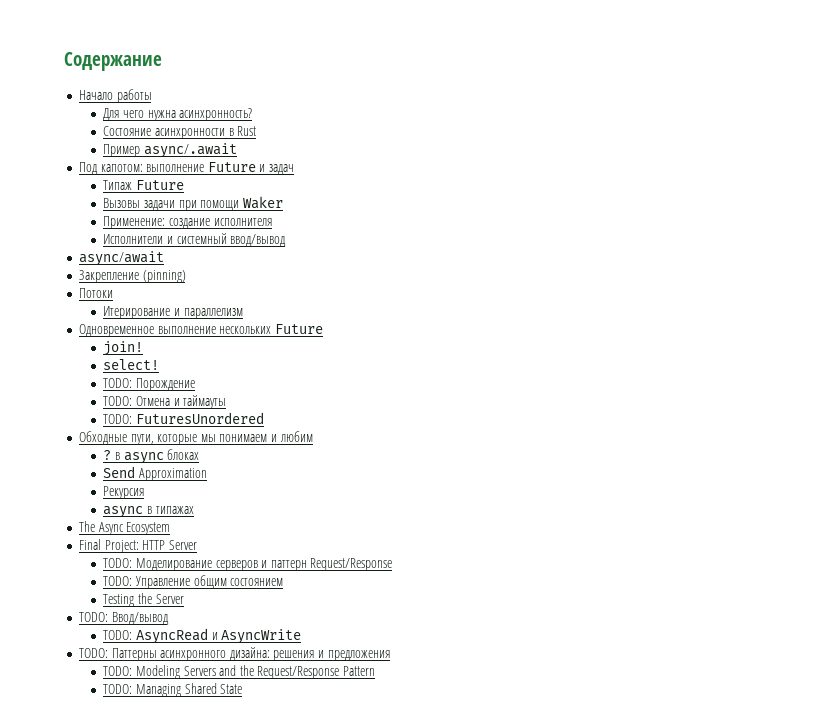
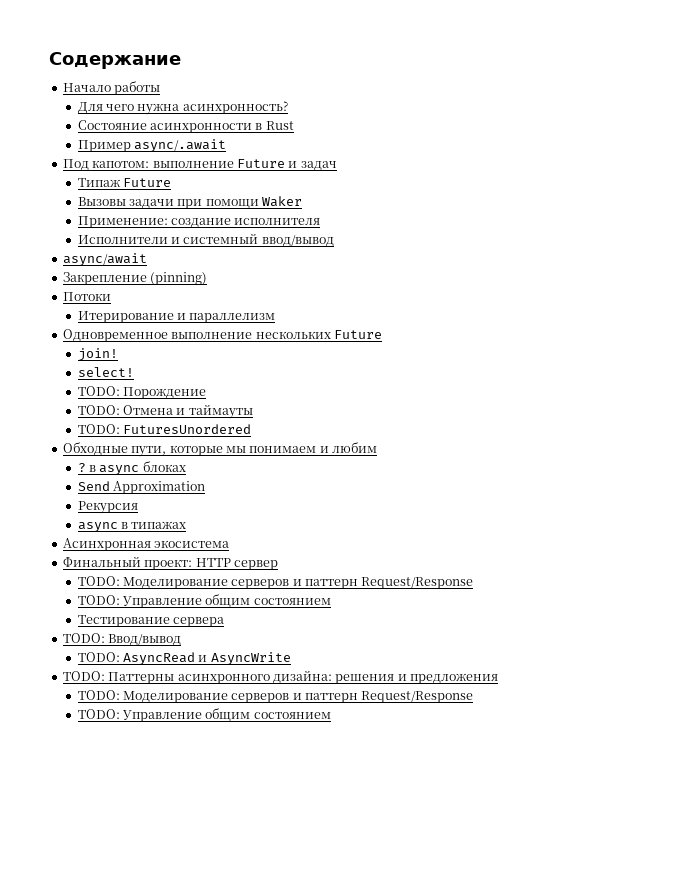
- The Async Ecosystem
- Final Project: HTTP Server
+ Асинхронная экосистема
+ Финальный проект: HTTP сервер
- Testing the Server
+ Тестирование сервера
  TODO: Паттерны асинхронного дизайна: решения и предложения
- TODO: Modeling Servers and the Request/Response Pattern
- TODO: Managing Shared State
+ TODO: Моделирование серверов и паттерн Request/Response
+ TODO: Управление общим состоянием

